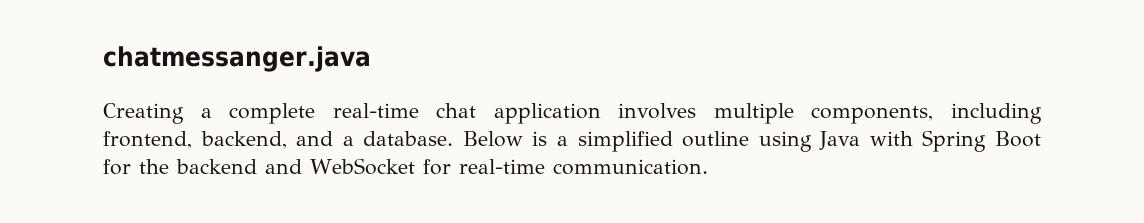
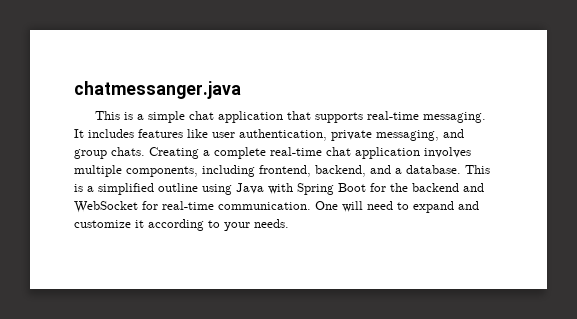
+ This is a simple chat application that supports real-time messaging. It includes features like user authentication, private messaging, and group chats.
- Below is a simplified outline using Java with Spring Boot for the backend and WebSocket for real-time communication.
+ This is a simplified outline using Java with Spring Boot for the backend and WebSocket for real-time communication.
+ One will need to expand and customize it according to your needs.

